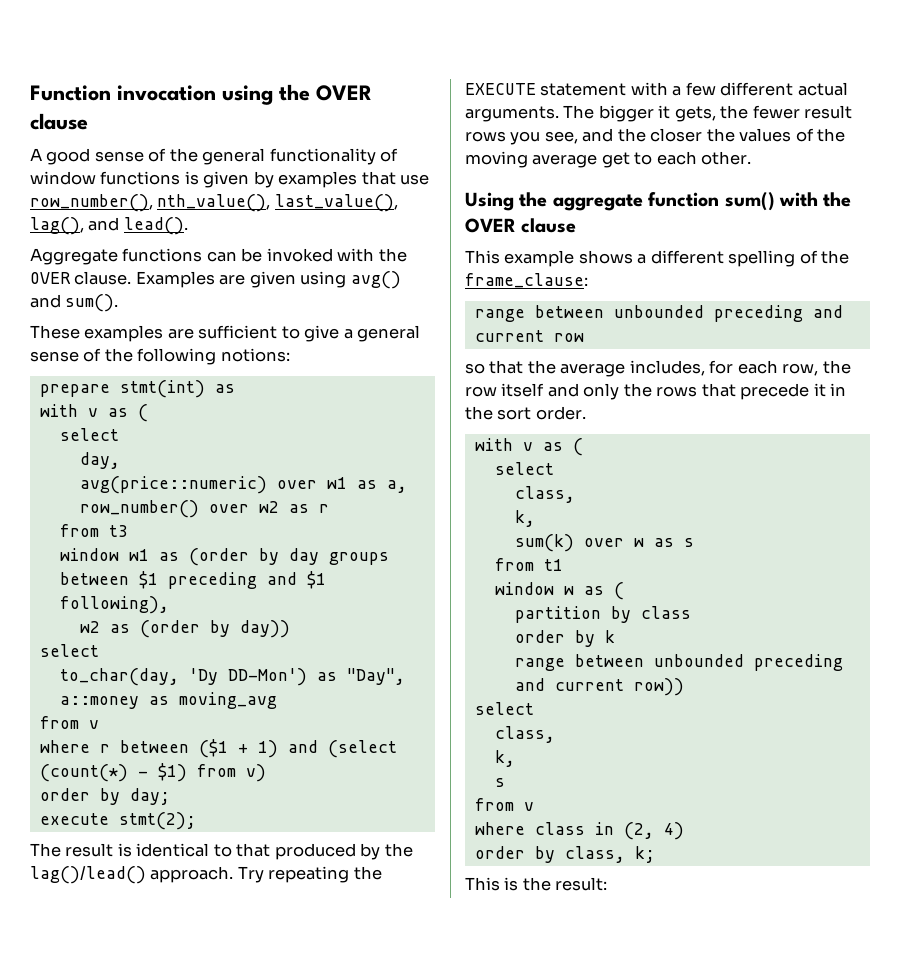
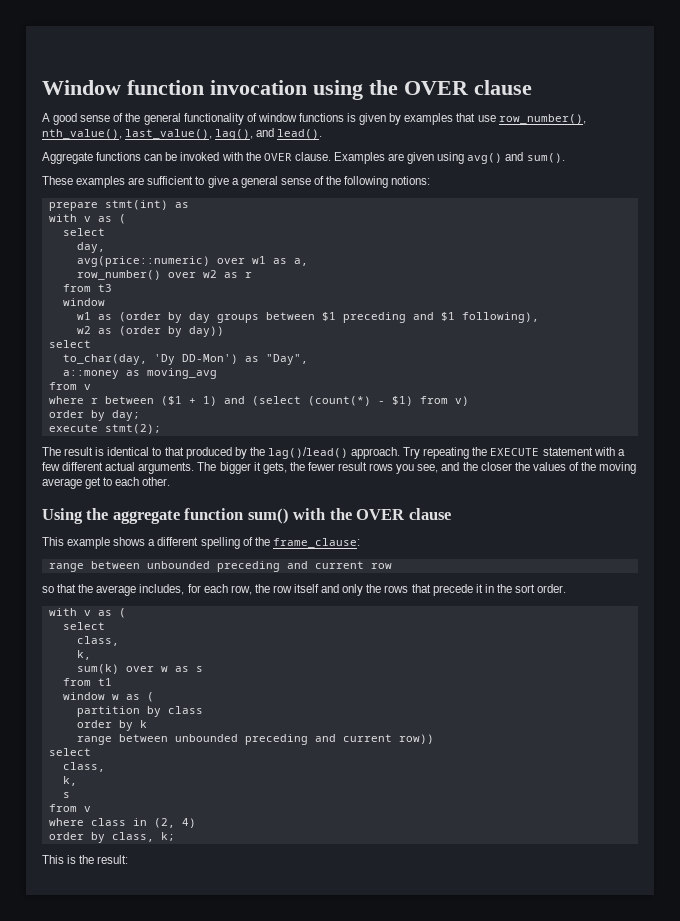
- Function invocation using the OVER clause
+ Window function invocation using the OVER clause
  from t3
- window w1 as (order by day groups between $1 preceding and $1 following),
+ window
+ w1 as (order by day groups between $1 preceding and $1 following),

